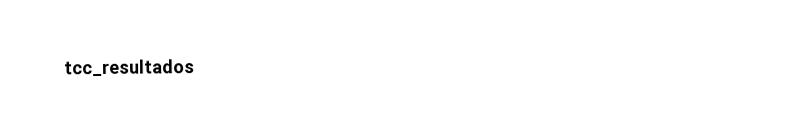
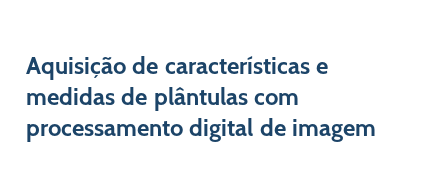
- tcc_resultados
+ Aquisição de características e medidas de plântulas com processamento digital de imagem

